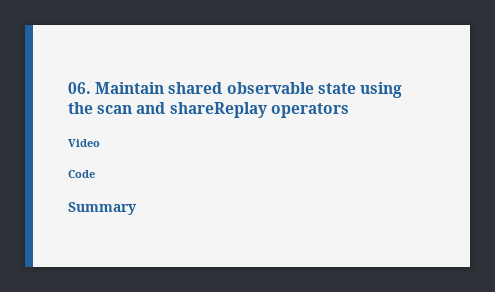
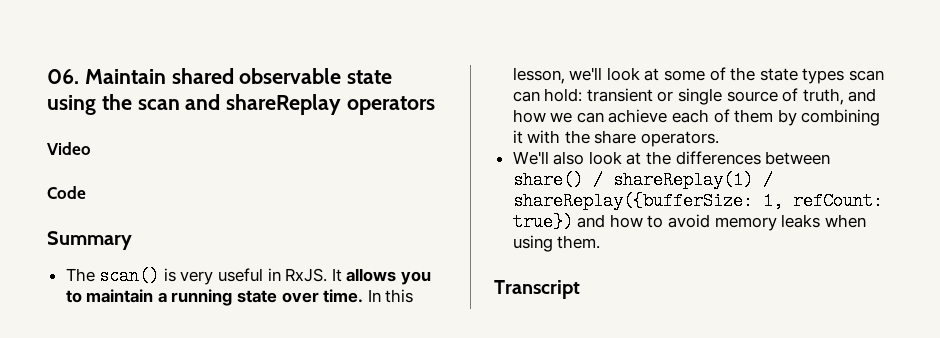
+ The scan() is very useful in RxJS. It allows you to maintain a running state over time. In this lesson, we'll look at some of the state types scan can hold: transient or single source of truth, and how we can achieve each of them by combining it with the share operators.
+ We'll also look at the differences between share() / shareReplay(1) / shareReplay({bufferSize: 1, refCount: true}) and how to avoid memory leaks when using them.
+ Transcript

